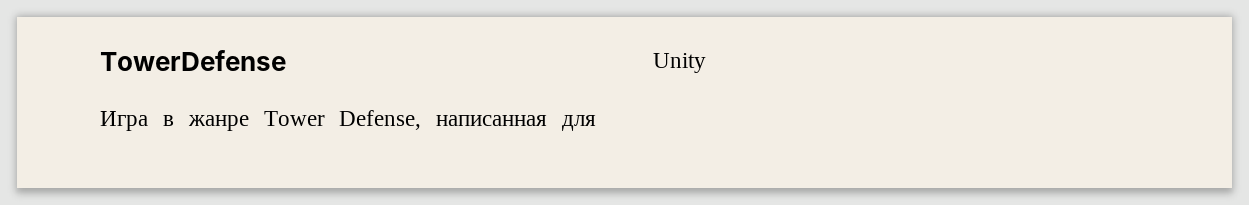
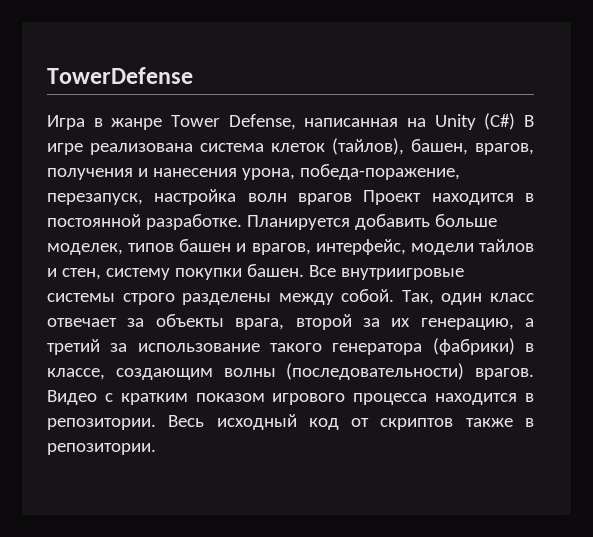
- Игра в жанре Tower Defense, написанная для Unity
+ Игра в жанре Tower Defense, написанная на Unity (C#) В игре реализована система клеток (тайлов), башен, врагов, получения и нанесения урона, победа-поражение, перезапуск, настройка волн врагов Проект находится в постоянной разработке. Планируется добавить больше моделек, типов башен и врагов, интерфейс, модели тайлов и стен, систему покупки башен. Все внутриигровые системы строго разделены между собой. Так, один класс отвечает за объекты врага, второй за их генерацию, а третий за использование такого генератора (фабрики) в классе, создающим волны (последовательности) врагов. Видео с кратким показом игрового процесса находится в репозитории. Весь исходный код от скриптов также в репозитории.

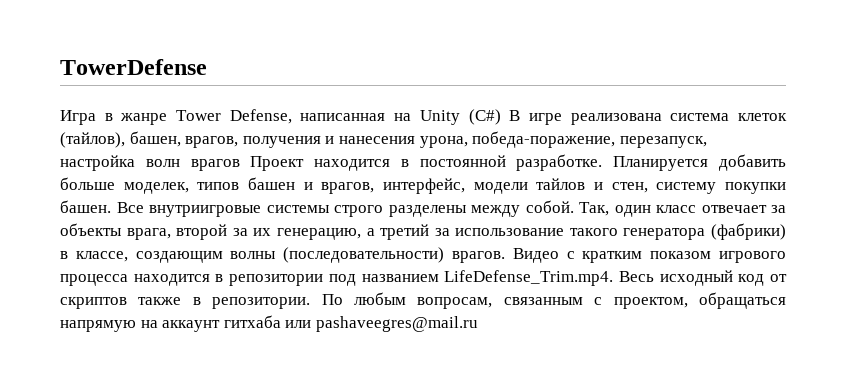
- Видео с кратким показом игрового процесса находится в репозитории. Весь исходный код от скриптов также в репозитории.
+ Видео с кратким показом игрового процесса находится в репозитории под названием LifeDefense_Trim.mp4. Весь исходный код от скриптов также в репозитории.
+ По любым вопросам, связанным с проектом, обращаться напрямую на аккаунт гитхаба или pashaveegres@mail.ru

